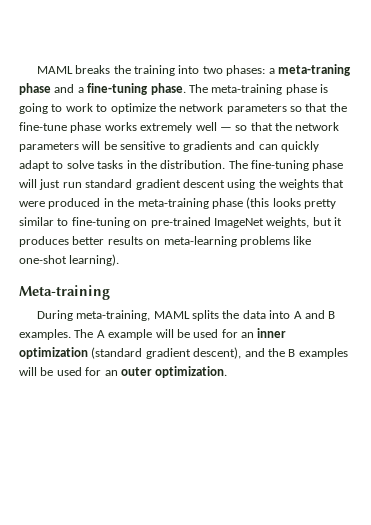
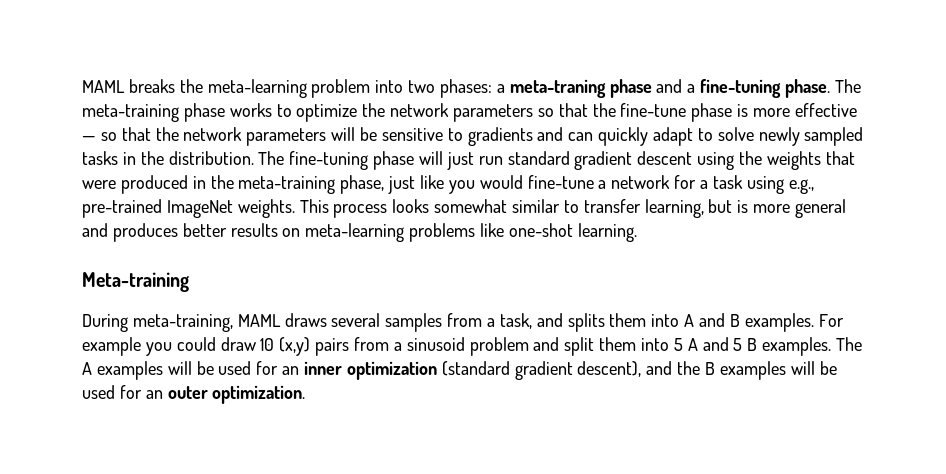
- MAML breaks the training into two phases: a meta-traning phase and a fine-tuning phase.
+ MAML breaks the meta-learning problem into two phases: a meta-traning phase and a fine-tuning phase.
- The meta-training phase is going to work to optimize the network parameters so that the fine-tune phase works extremely well — so that the network parameters will be sensitive to gradients and can quickly adapt to solve tasks in the distribution.
+ The meta-training phase works to optimize the network parameters so that the fine-tune phase is more effective — so that the network parameters will be sensitive to gradients and can quickly adapt to solve newly sampled tasks in the distribution.
- The fine-tuning phase will just run standard gradient descent using the weights that were produced in the meta-training phase (this looks pretty similar to fine-tuning on pre-trained ImageNet weights, but it produces better results on meta-learning problems like one-shot learning).
+ The fine-tuning phase will just run standard gradient descent using the weights that were produced in the meta-training phase, just like you would fine-tune a network for a task using e.g., pre-trained ImageNet weights. This process looks somewhat similar to transfer learning, but is more general and produces better results on meta-learning problems like one-shot learning.
- During meta-training, MAML splits the data into A and B examples.
+ During meta-training, MAML draws several samples from a task, and splits them into A and B examples.
+ For example you could draw 10 (x,y) pairs from a sinusoid problem and split them into 5 A and 5 B examples.
- The A example will be used for an inner optimization (standard gradient descent), and the B examples will be used for an outer optimization.
+ The A examples will be used for an inner optimization (standard gradient descent), and the B examples will be used for an outer optimization.

